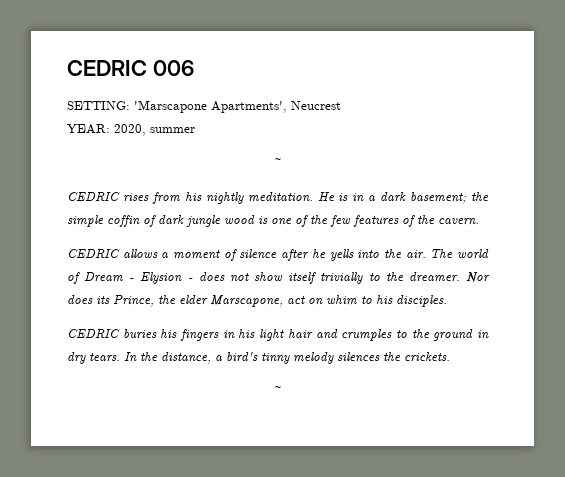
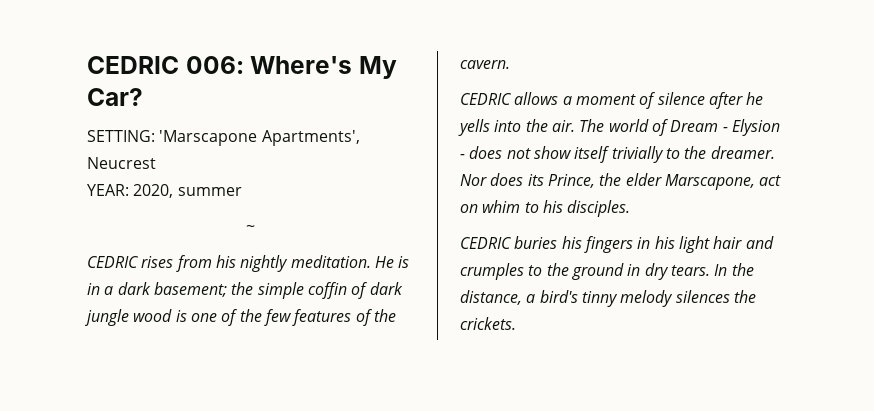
- CEDRIC 006
+ CEDRIC 006: Where's My Car?
  In the distance, a bird's tinny melody silences the crickets.
- ~

